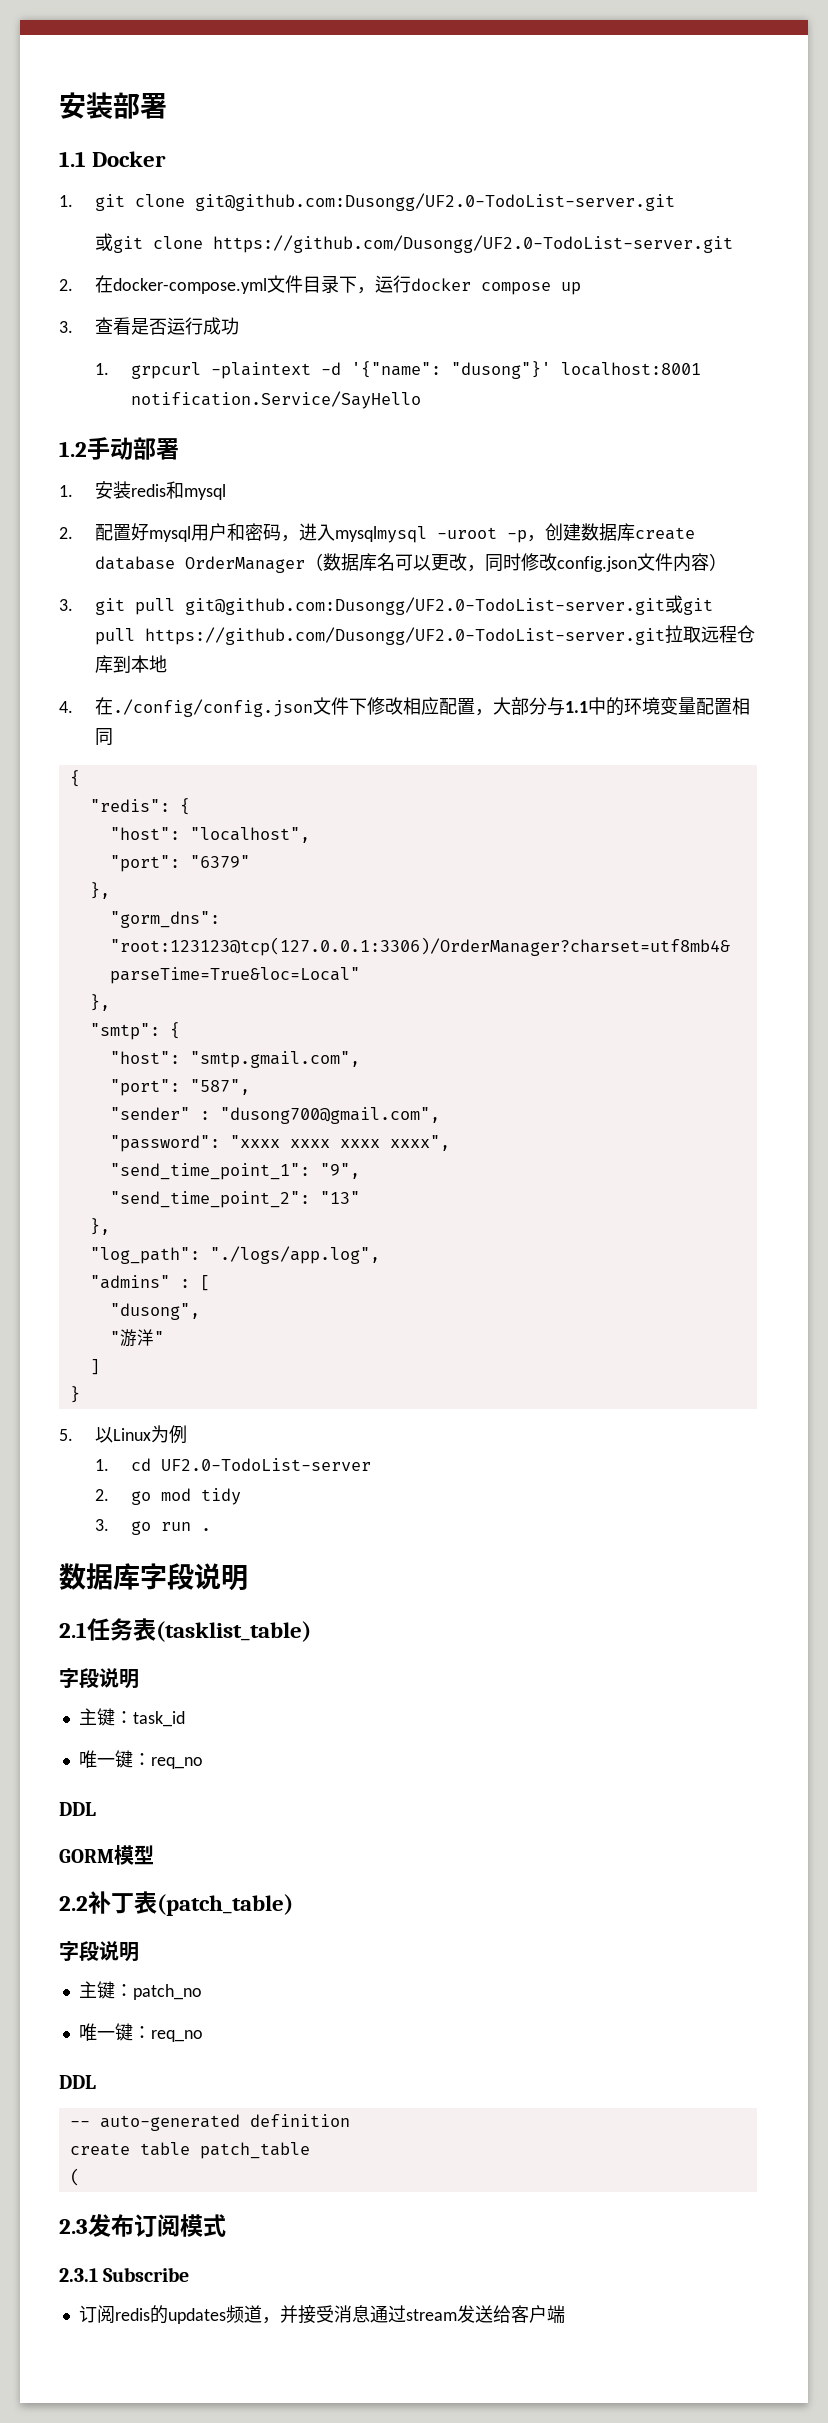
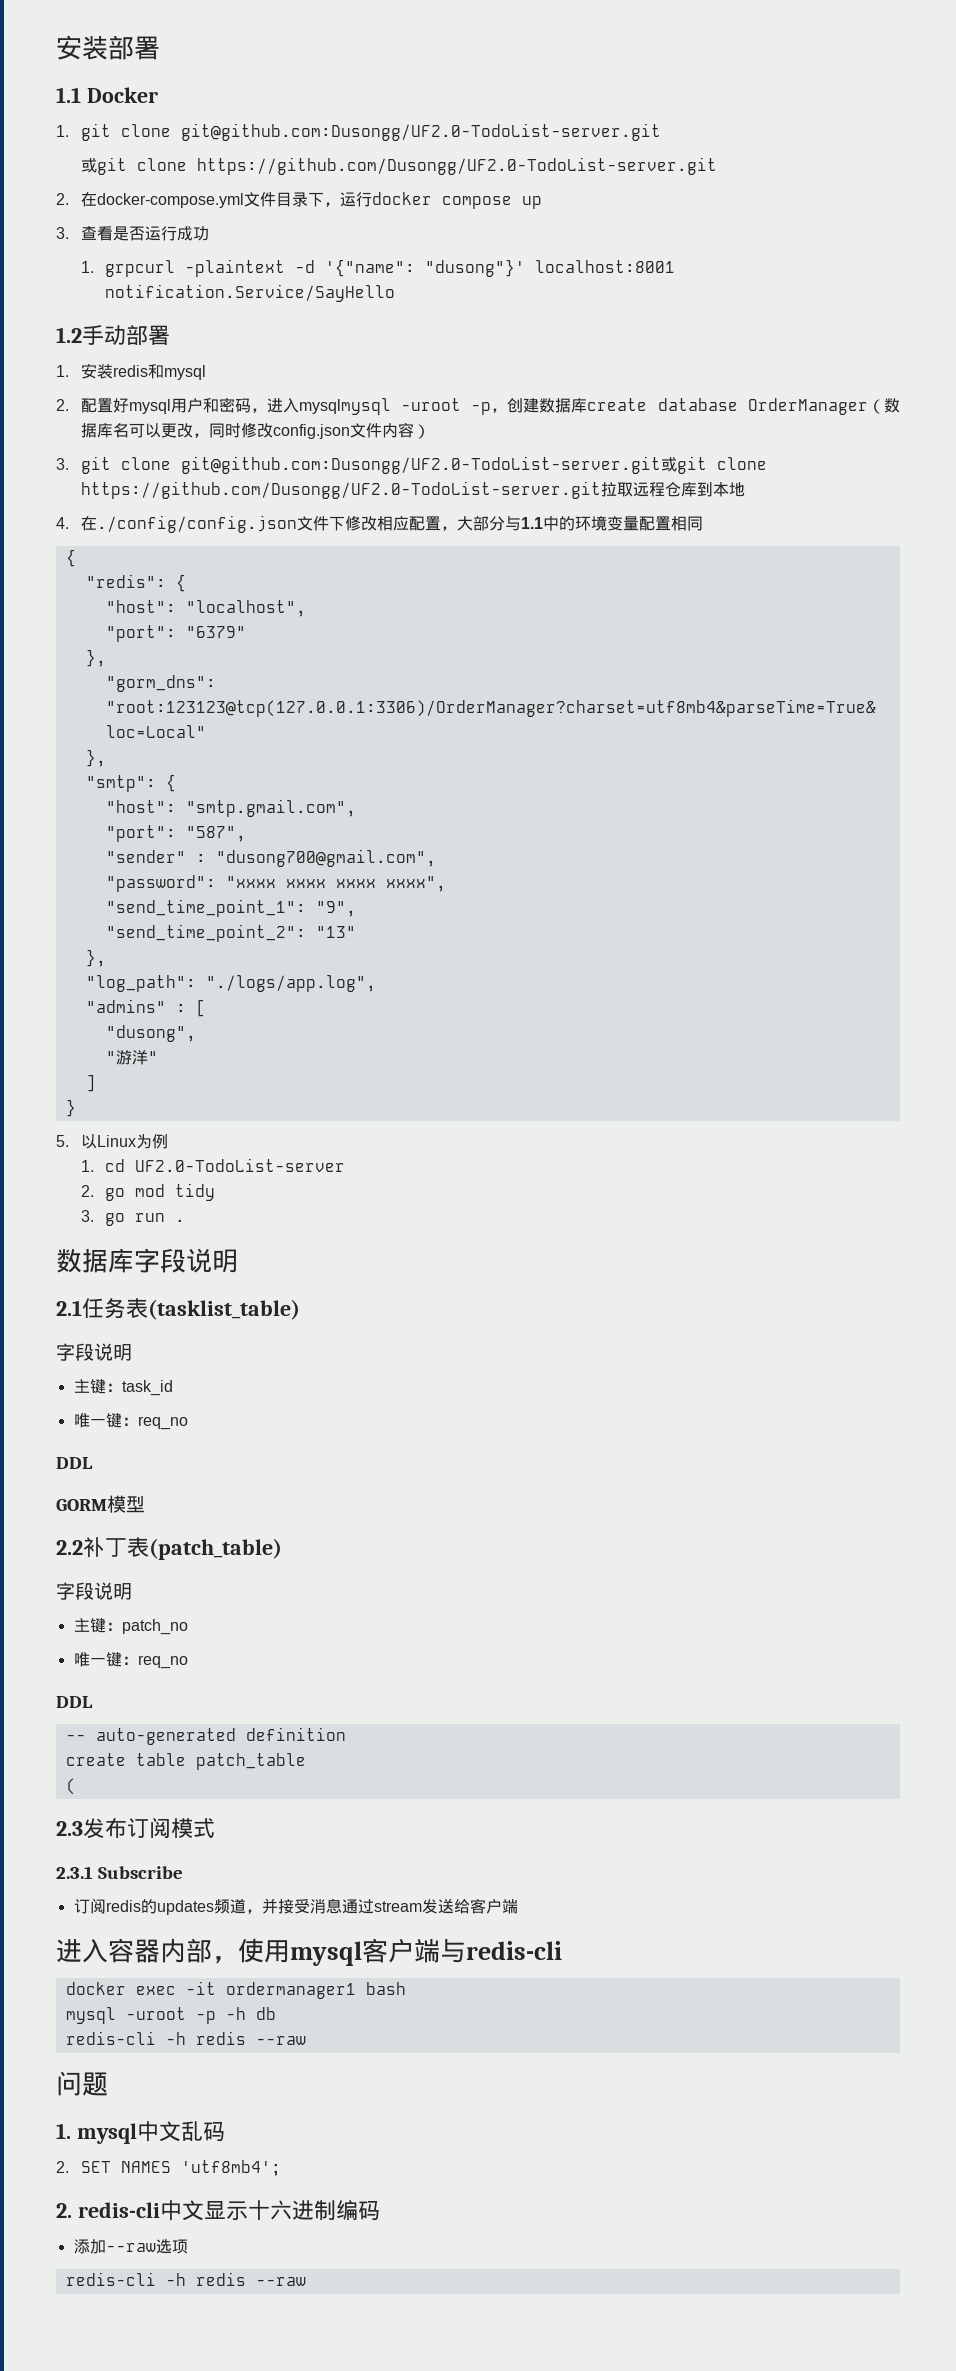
- 3. git pull git@github.com:Dusongg/UF2.0-TodoList-server.git或git pull https://github.com/Dusongg/UF2.0-TodoList-server.git拉取远程仓库到本地
+ 3. git clone git@github.com:Dusongg/UF2.0-TodoList-server.git或git clone https://github.com/Dusongg/UF2.0-TodoList-server.git拉取远程仓库到本地
+ 进入容器内部，使用mysql客户端与redis-cli
+ docker exec -it ordermanager1 bash
+ mysql -uroot -p -h db
+ redis-cli -h redis --raw
+ 问题
+ 1. mysql中文乱码
+ 2. SET NAMES 'utf8mb4';
+ 2. redis-cli中文显示十六进制编码
+ 添加--raw选项
+ redis-cli -h redis --raw

